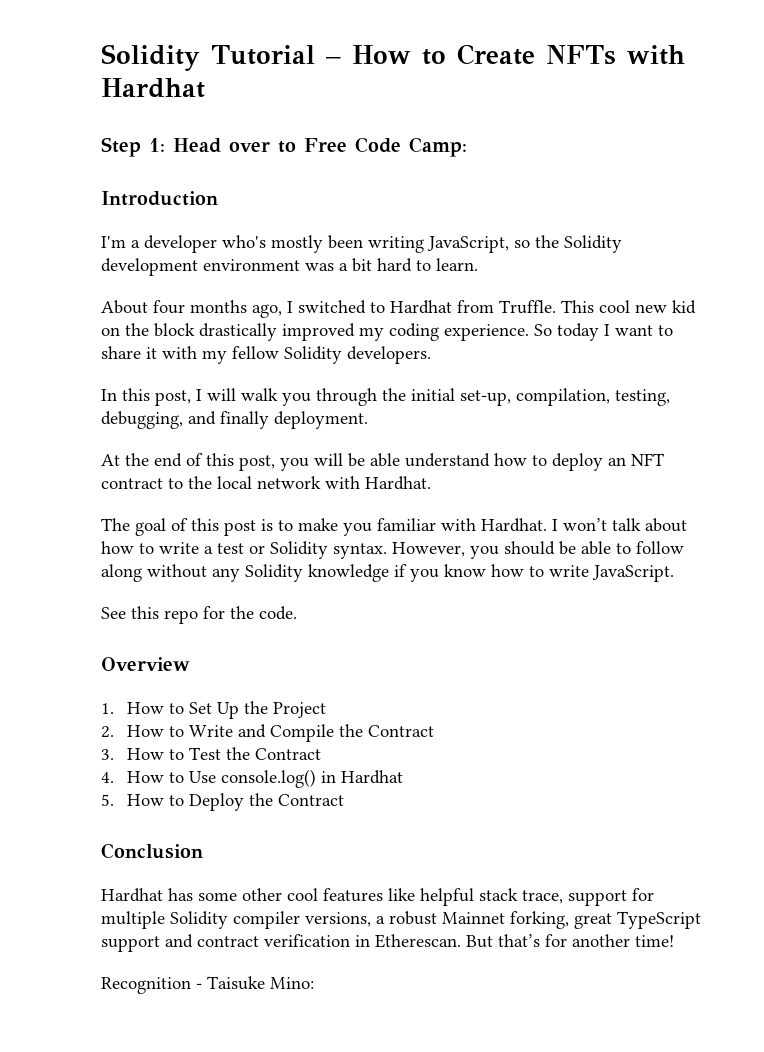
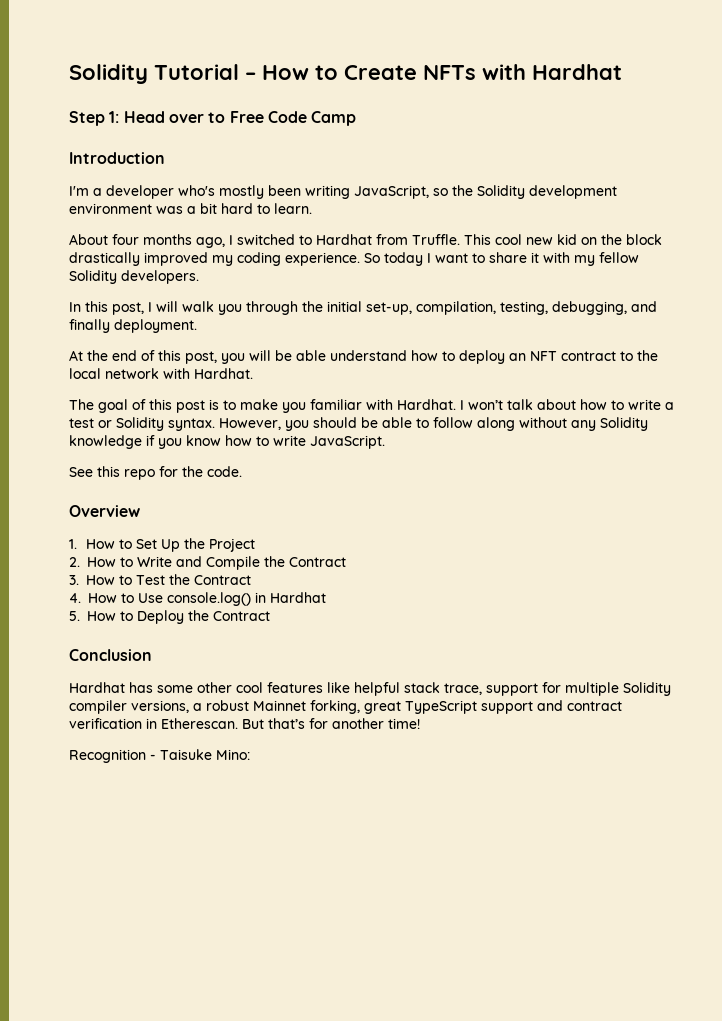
- Step 1: Head over to Free Code Camp:
+ Step 1: Head over to Free Code Camp

